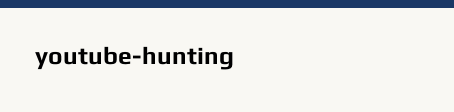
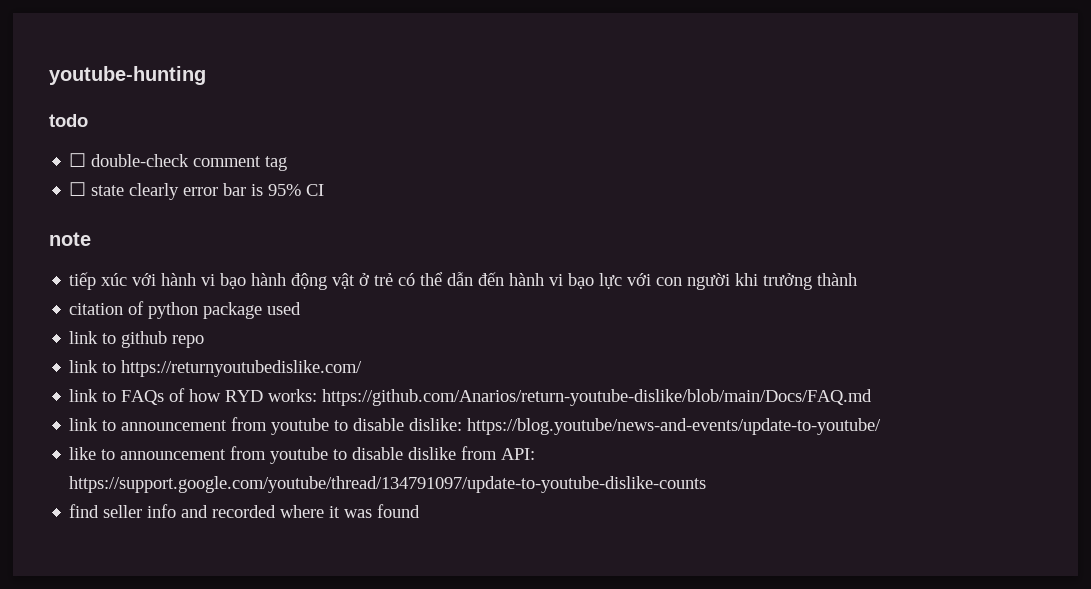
+ todo
+ ☐ double-check comment tag
+ ☐ state clearly error bar is 95% CI
+ note
+ tiếp xúc với hành vi bạo hành động vật ở trẻ có thể dẫn đến hành vi bạo lực với con người khi trưởng thành
+ citation of python package used
+ link to github repo
+ link to https://returnyoutubedislike.com/
+ link to FAQs of how RYD works: https://github.com/Anarios/return-youtube-dislike/blob/main/Docs/FAQ.md
+ link to announcement from youtube to disable dislike: https://blog.youtube/news-and-events/update-to-youtube/
+ like to announcement from youtube to disable dislike from API: https://support.google.com/youtube/thread/134791097/update-to-youtube-dislike-counts
+ find seller info and recorded where it was found

